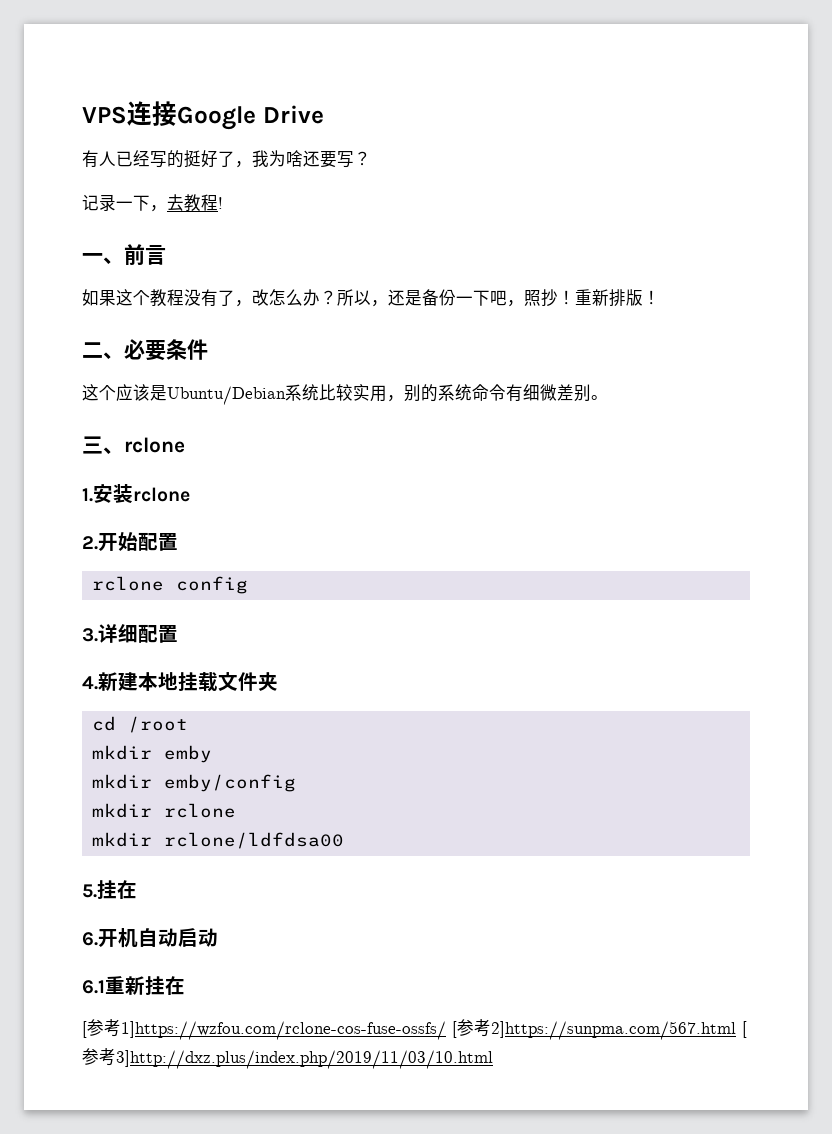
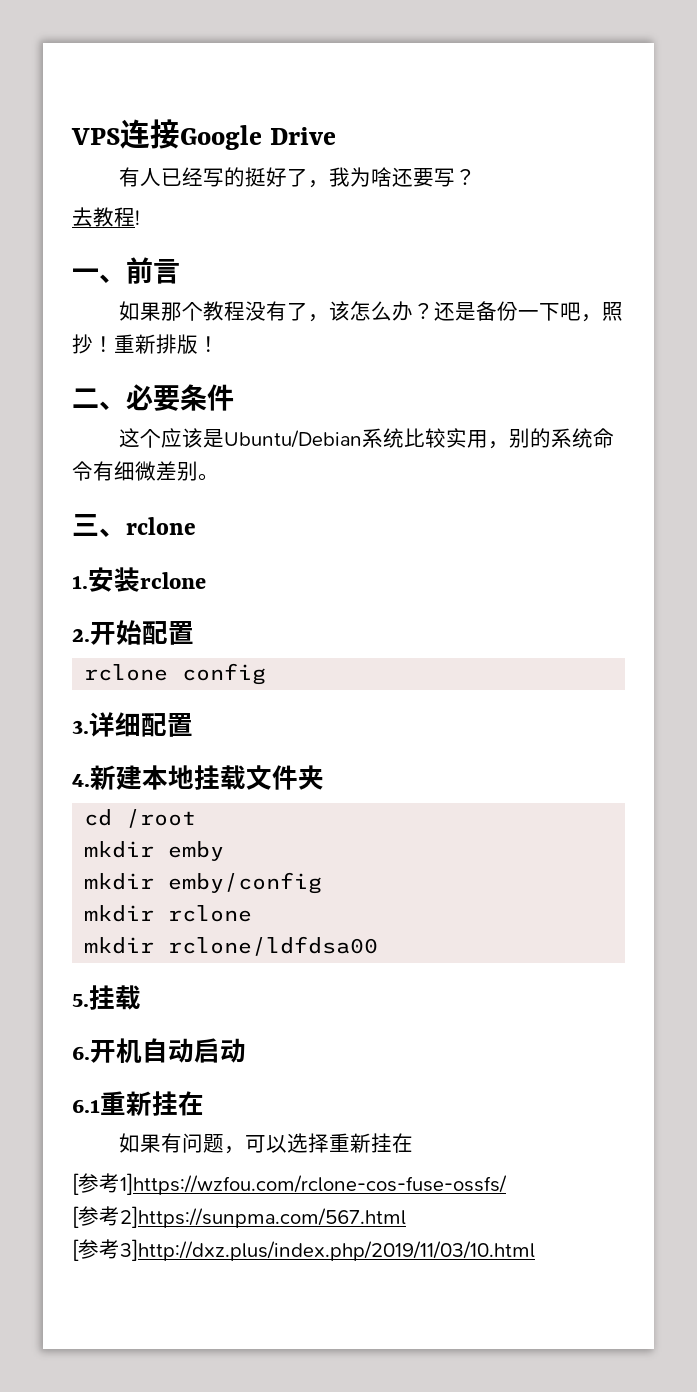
- 记录一下，去教程!
+ 去教程!
- 如果这个教程没有了，改怎么办？
+ 如果那个教程没有了，该怎么办？
- 所以，还是备份一下吧，照抄！
+ 还是备份一下吧，照抄！
- 5.挂在
+ 5.挂载
+ 如果有问题，可以选择重新挂在
- [参考1]https://wzfou.com/rclone-cos-fuse-ossfs/ [参考2]https://sunpma.com/567.html [参考3]http://dxz.plus/index.php/2019/11/03/10.html
+ [参考1]https://wzfou.com/rclone-cos-fuse-ossfs/
+ [参考2]https://sunpma.com/567.html
+ [参考3]http://dxz.plus/index.php/2019/11/03/10.html

